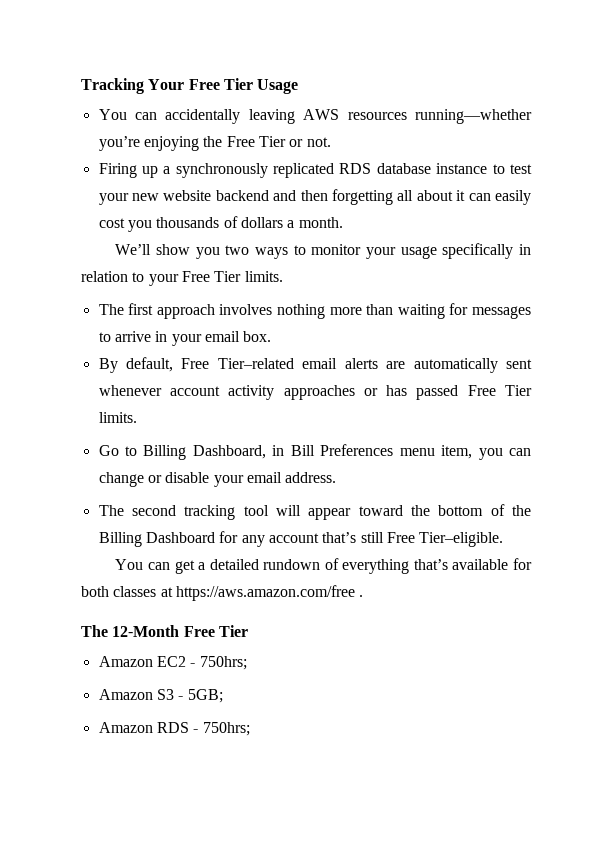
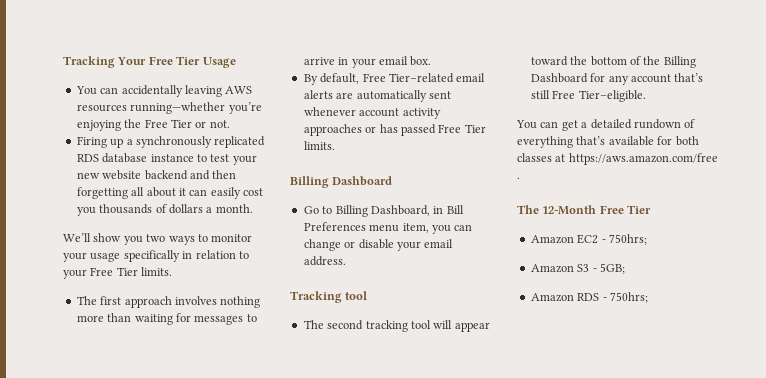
  By default, Free Tier–related email alerts are automatically sent whenever account activity approaches or has passed Free Tier limits.
+ Billing Dashboard
+ Tracking tool

